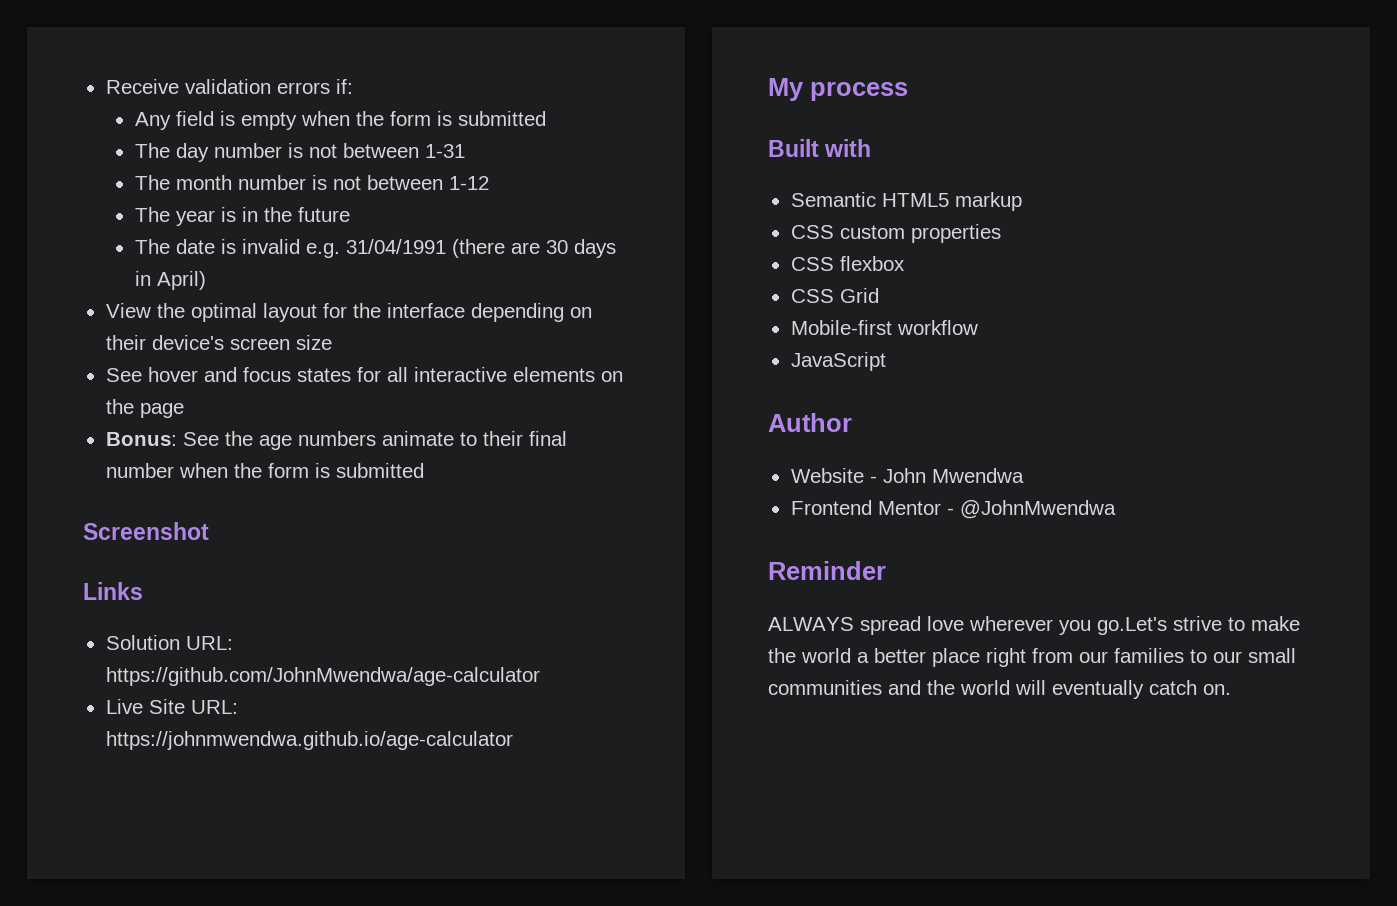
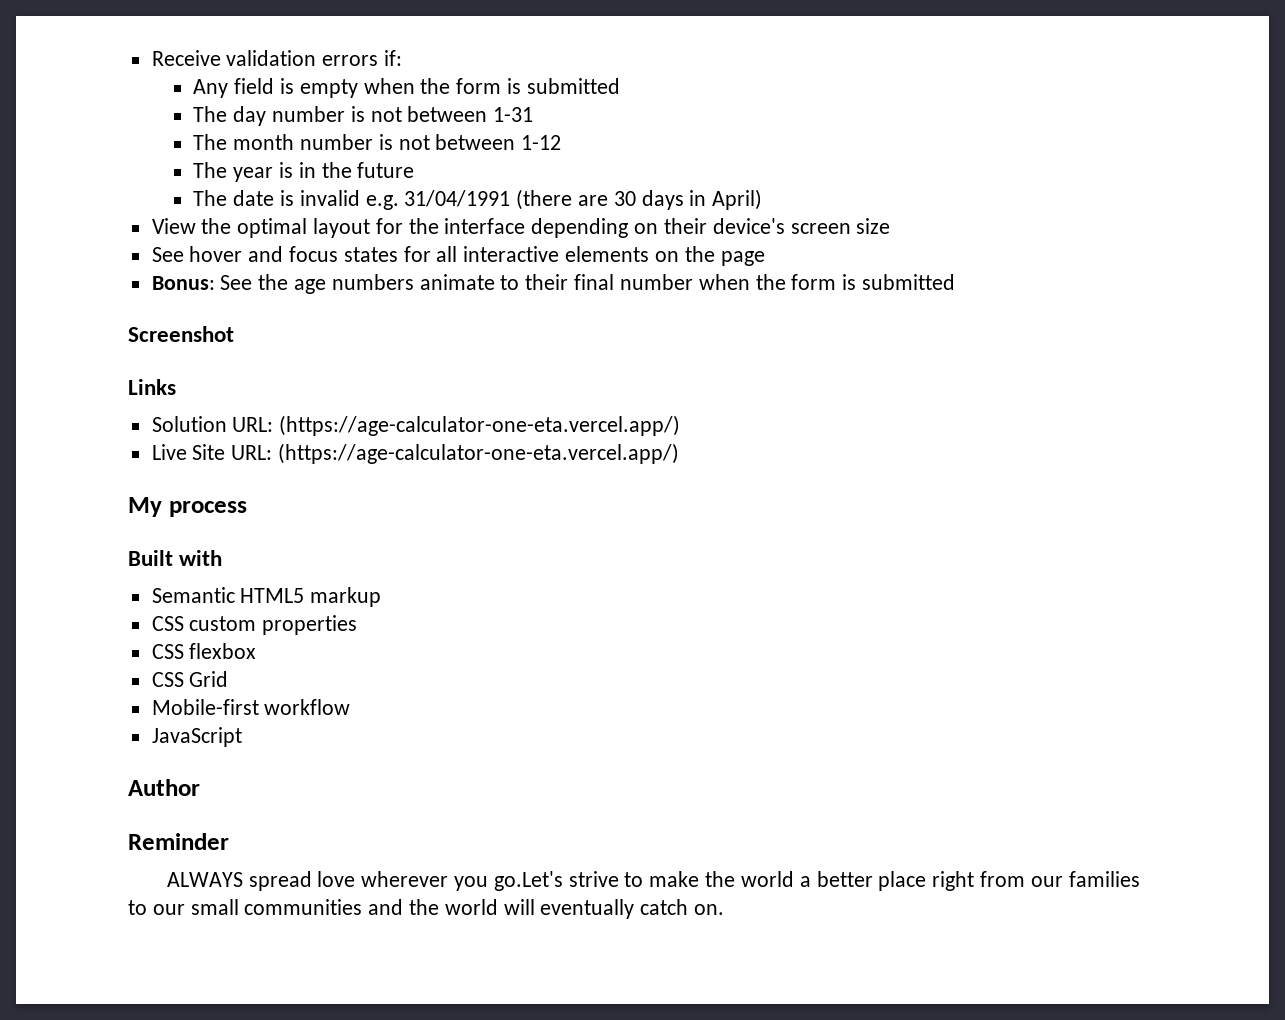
- Solution URL: https://github.com/JohnMwendwa/age-calculator
+ Solution URL: (https://age-calculator-one-eta.vercel.app/)
- Live Site URL: https://johnmwendwa.github.io/age-calculator
+ Live Site URL: (https://age-calculator-one-eta.vercel.app/)
- Website - John Mwendwa
- Frontend Mentor - @JohnMwendwa

